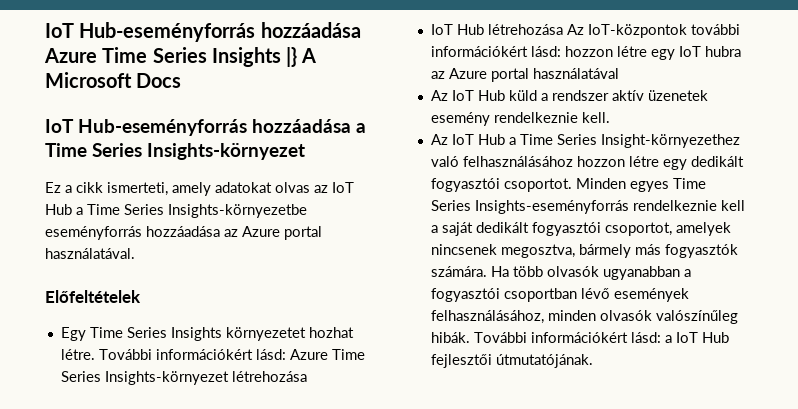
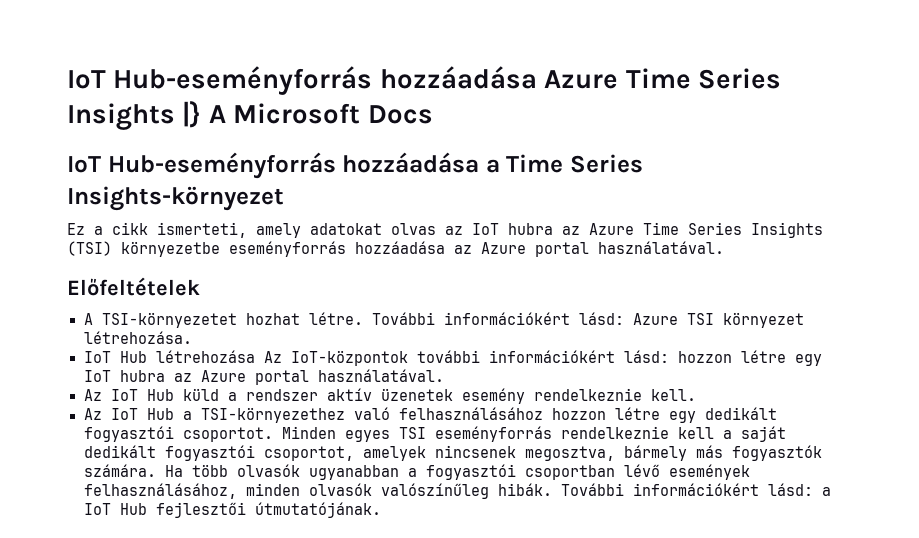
- Ez a cikk ismerteti, amely adatokat olvas az IoT Hub a Time Series Insights-környezetbe eseményforrás hozzáadása az Azure portal használatával.
+ Ez a cikk ismerteti, amely adatokat olvas az IoT hubra az Azure Time Series Insights (TSI) környezetbe eseményforrás hozzáadása az Azure portal használatával.
- Egy Time Series Insights környezetet hozhat létre.
+ A TSI-környezetet hozhat létre.
- További információkért lásd: Azure Time Series Insights-környezet létrehozása
+ További információkért lásd: Azure TSI környezet létrehozása.
- IoT Hub létrehozása Az IoT-központok további információkért lásd: hozzon létre egy IoT hubra az Azure portal használatával
+ IoT Hub létrehozása Az IoT-központok további információkért lásd: hozzon létre egy IoT hubra az Azure portal használatával.
- Az IoT Hub a Time Series Insight-környezethez való felhasználásához hozzon létre egy dedikált fogyasztói csoportot.
+ Az IoT Hub a TSI-környezethez való felhasználásához hozzon létre egy dedikált fogyasztói csoportot.
- Minden egyes Time Series Insights-eseményforrás rendelkeznie kell a saját dedikált fogyasztói csoportot, amelyek nincsenek megosztva, bármely más fogyasztók számára.
+ Minden egyes TSI eseményforrás rendelkeznie kell a saját dedikált fogyasztói csoportot, amelyek nincsenek megosztva, bármely más fogyasztók számára.

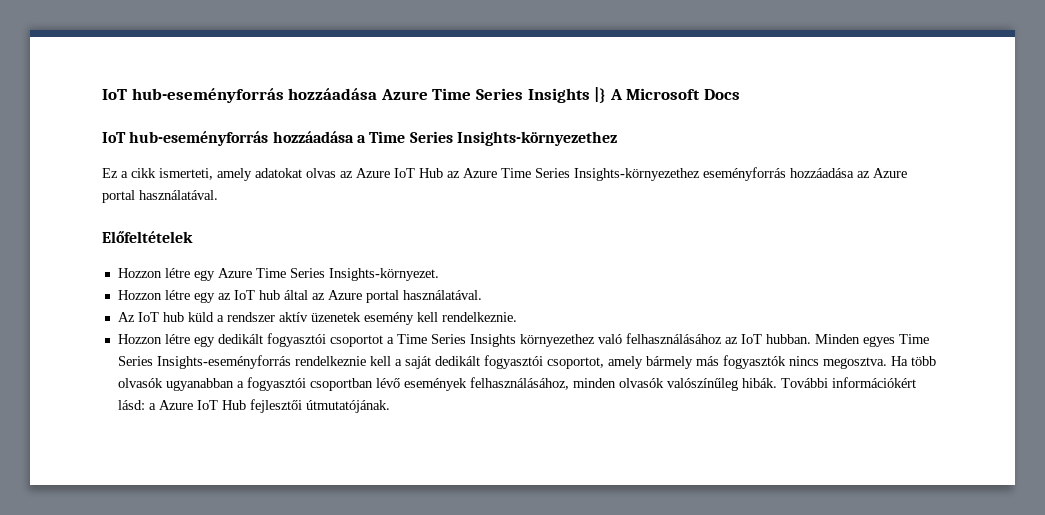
- IoT Hub-eseményforrás hozzáadása Azure Time Series Insights |} A Microsoft Docs
+ IoT hub-eseményforrás hozzáadása Azure Time Series Insights |} A Microsoft Docs
- IoT Hub-eseményforrás hozzáadása a Time Series Insights-környezet
+ IoT hub-eseményforrás hozzáadása a Time Series Insights-környezethez
- Ez a cikk ismerteti, amely adatokat olvas az IoT hubra az Azure Time Series Insights (TSI) környezetbe eseményforrás hozzáadása az Azure portal használatával.
+ Ez a cikk ismerteti, amely adatokat olvas az Azure IoT Hub az Azure Time Series Insights-környezethez eseményforrás hozzáadása az Azure portal használatával.
- A TSI-környezetet hozhat létre. További információkért lásd: Azure TSI környezet létrehozása.
- IoT Hub létrehozása Az IoT-központok további információkért lásd: hozzon létre egy IoT hubra az Azure portal használatával.
+ Hozzon létre egy Azure Time Series Insights-környezet.
+ Hozzon létre egy az IoT hub által az Azure portal használatával.
- Az IoT Hub küld a rendszer aktív üzenetek esemény rendelkeznie kell.
- Az IoT Hub a TSI-környezethez való felhasználásához hozzon létre egy dedikált fogyasztói csoportot. Minden egyes TSI eseményforrás rendelkeznie kell a saját dedikált fogyasztói csoportot, amelyek nincsenek megosztva, bármely más fogyasztók számára.
+ Az IoT hub küld a rendszer aktív üzenetek esemény kell rendelkeznie.
+ Hozzon létre egy dedikált fogyasztói csoportot a Time Series Insights környezethez való felhasználásához az IoT hubban. Minden egyes Time Series Insights-eseményforrás rendelkeznie kell a saját dedikált fogyasztói csoportot, amely bármely más fogyasztók nincs megosztva.
- További információkért lásd: a IoT Hub fejlesztői útmutatójának.
+ További információkért lásd: a Azure IoT Hub fejlesztői útmutatójának.

